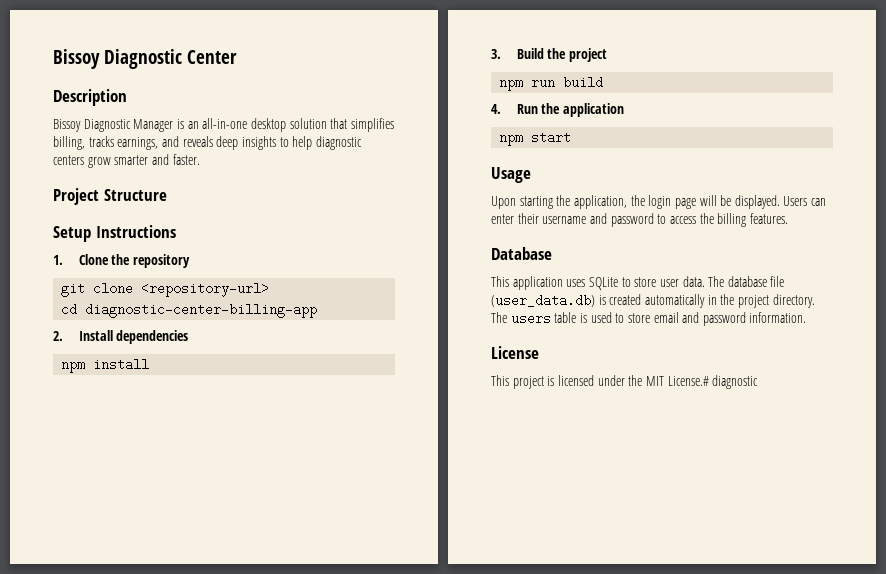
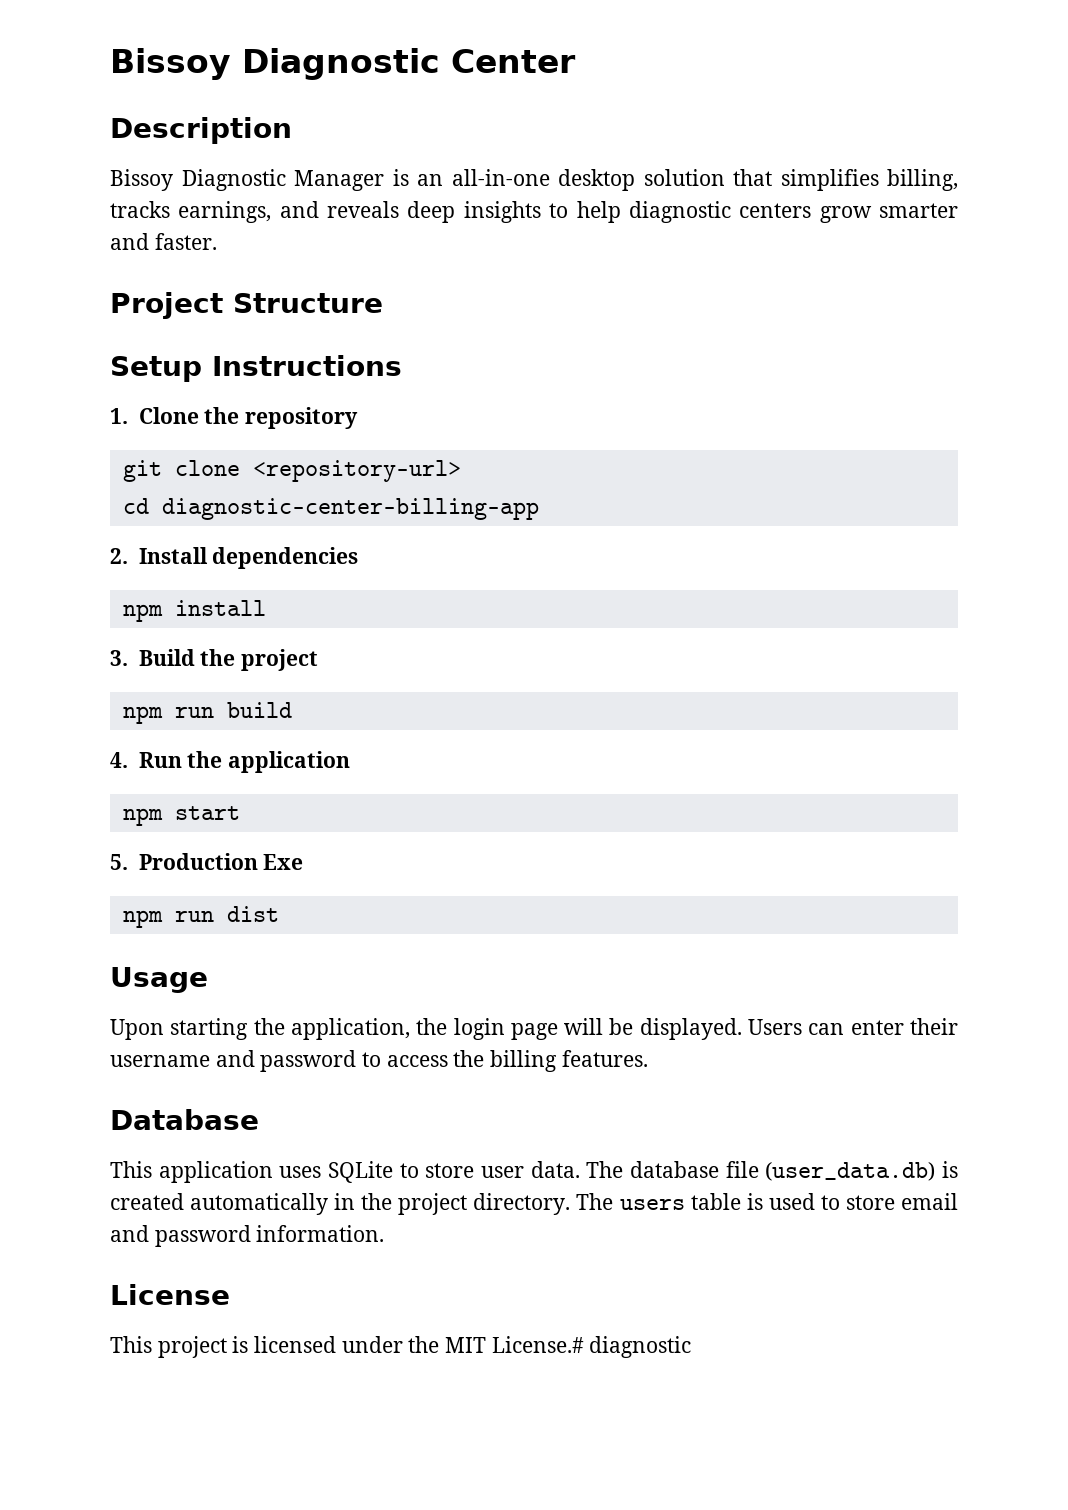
+ 5. Production Exe
+ npm run dist

